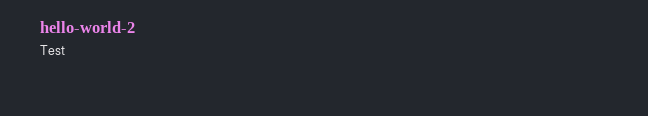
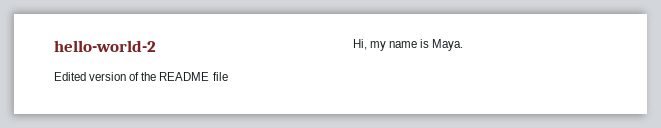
- Test
+ Edited version of the README file
+ Hi, my name is Maya.

